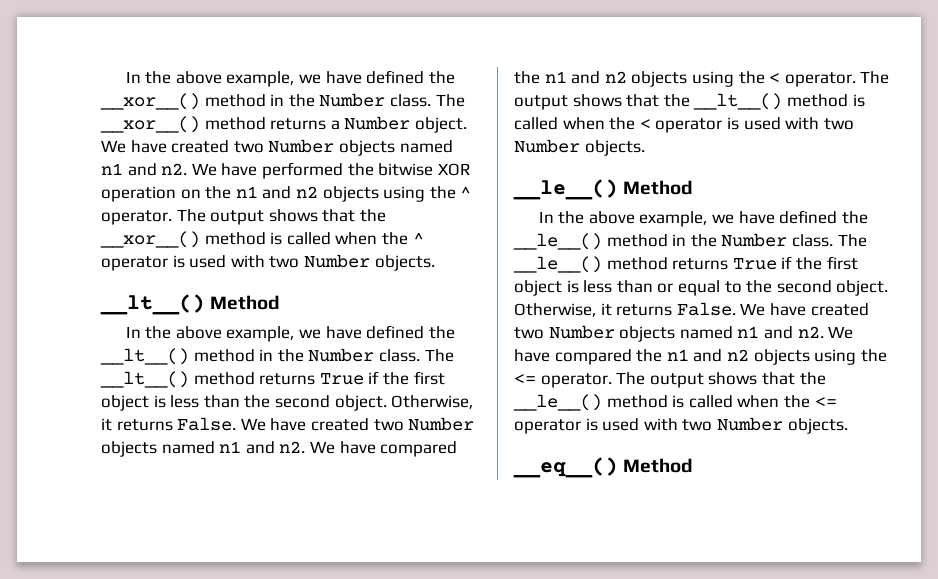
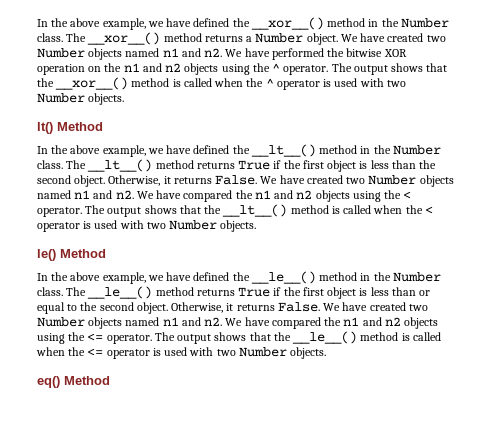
- __lt__() Method
+ lt() Method
- __le__() Method
+ le() Method
- __eq__() Method
+ eq() Method

